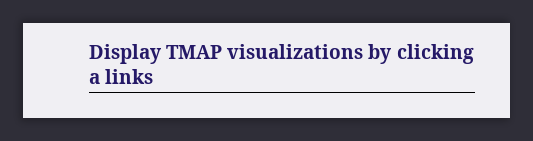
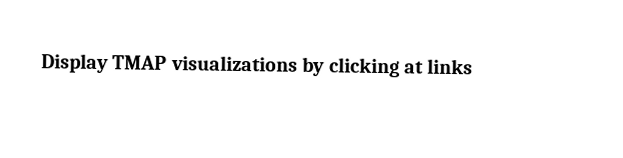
- Display TMAP visualizations by clicking a links
+ Display TMAP visualizations by clicking at links

